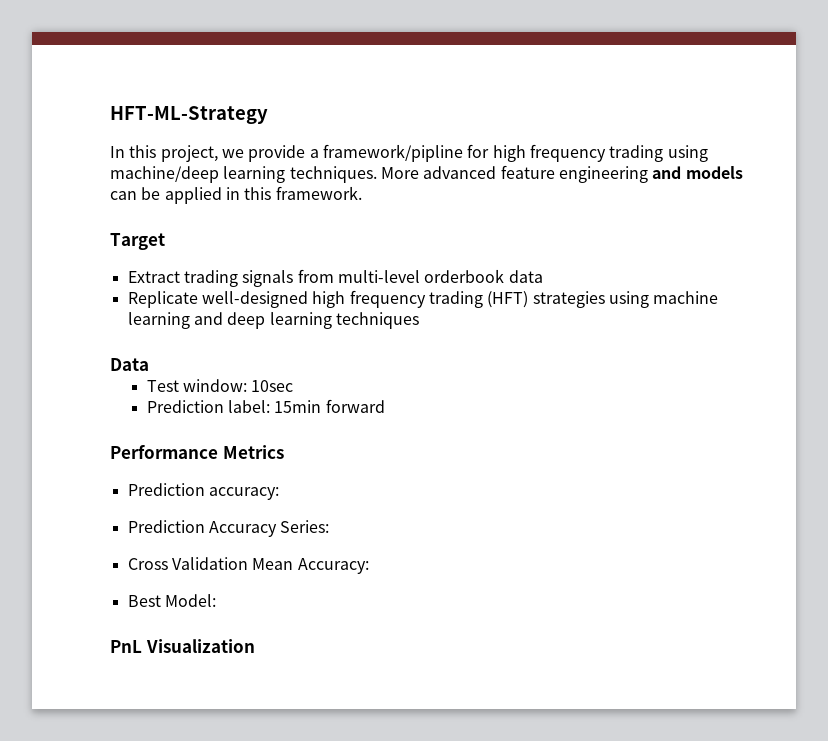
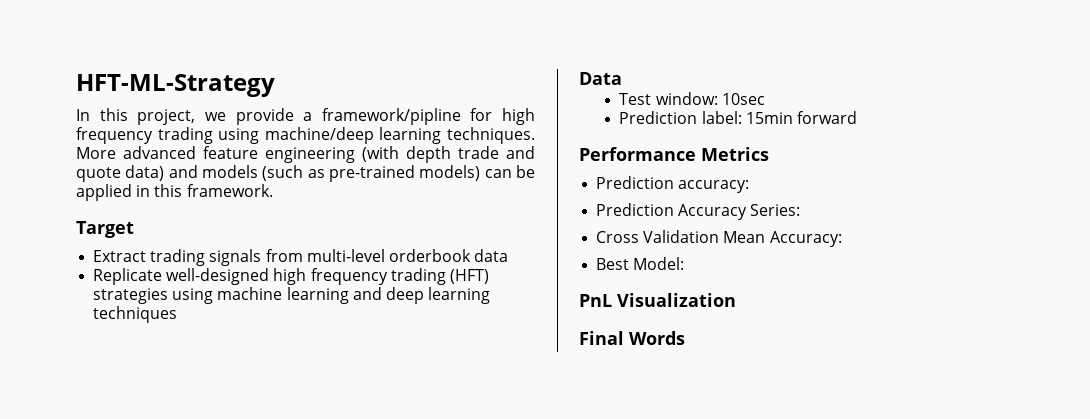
- More advanced feature engineering and models can be applied in this framework.
+ More advanced feature engineering (with depth trade and quote data) and models (such as pre-trained models) can be applied in this framework.
+ Final Words

